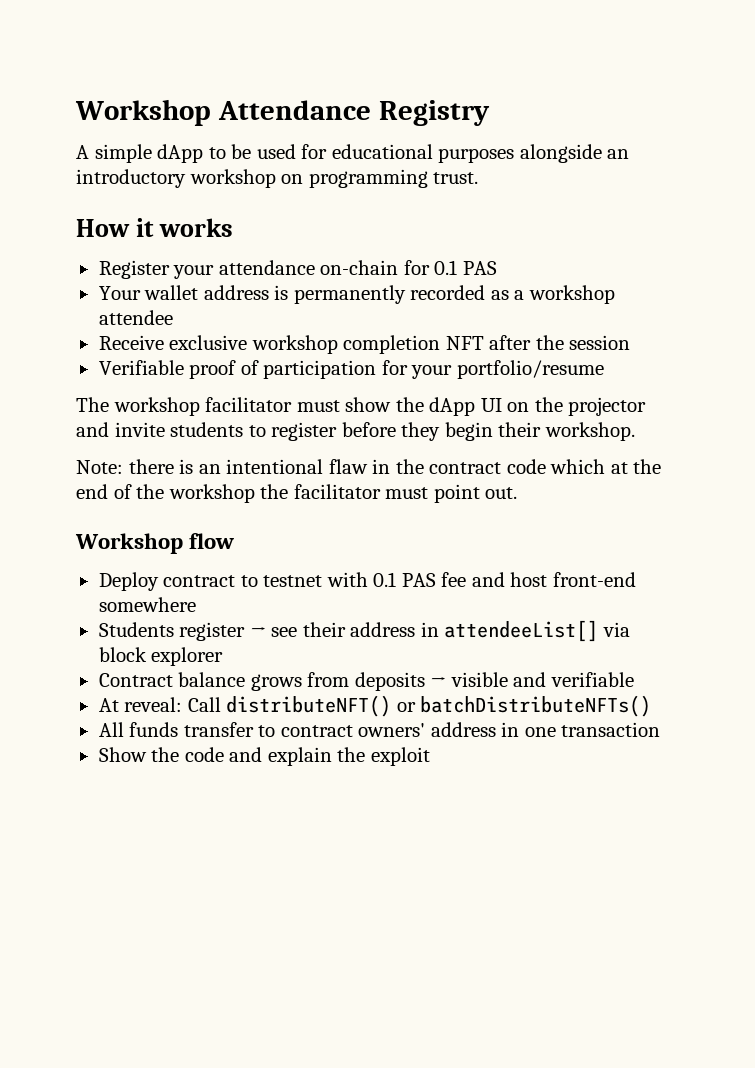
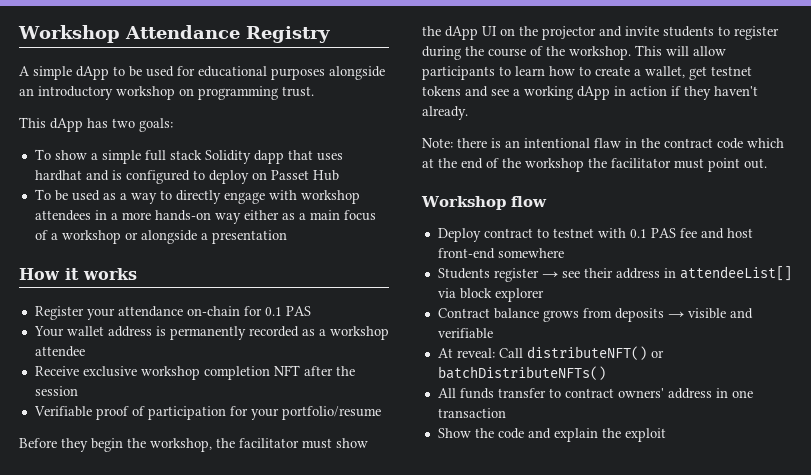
+ This dApp has two goals:
+ To show a simple full stack Solidity dapp that uses hardhat and is configured to deploy on Passet Hub
+ To be used as a way to directly engage with workshop attendees in a more hands-on way either as a main focus of a workshop or alongside a presentation
- The workshop facilitator must show the dApp UI on the projector and invite students to register before they begin their workshop.
+ Before they begin the workshop, the facilitator must show the dApp UI on the projector and invite students to register during the course of the workshop. This will allow participants to learn how to create a wallet, get testnet tokens and see a working dApp in action if they haven't already.

